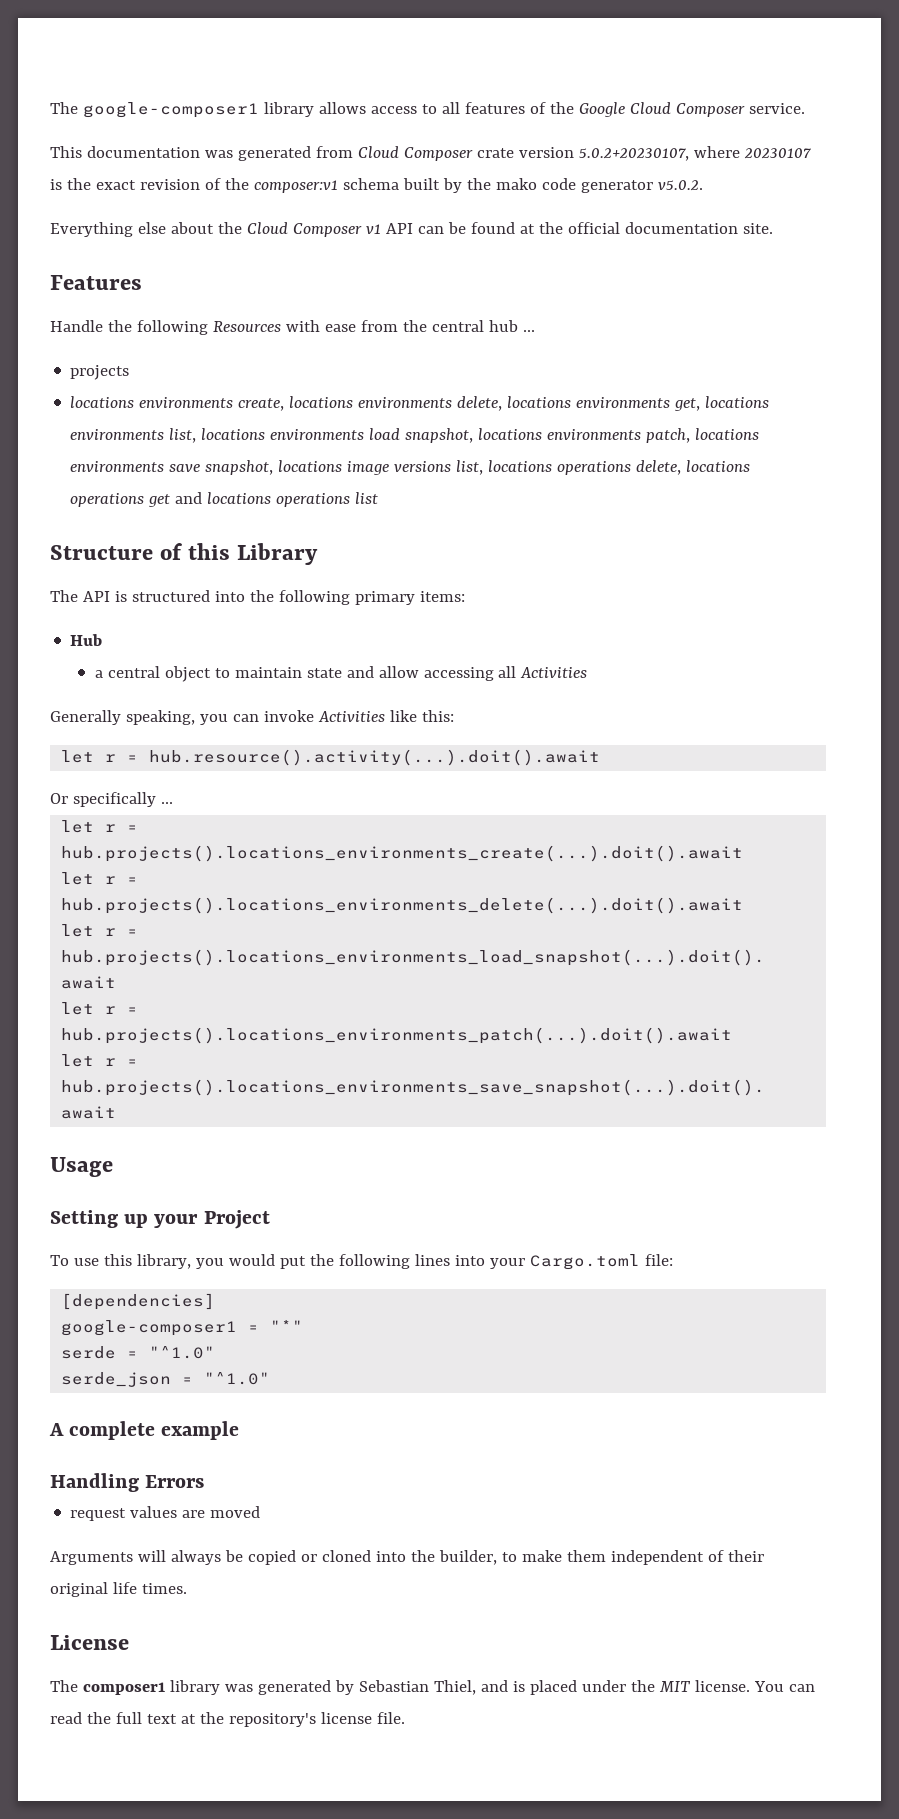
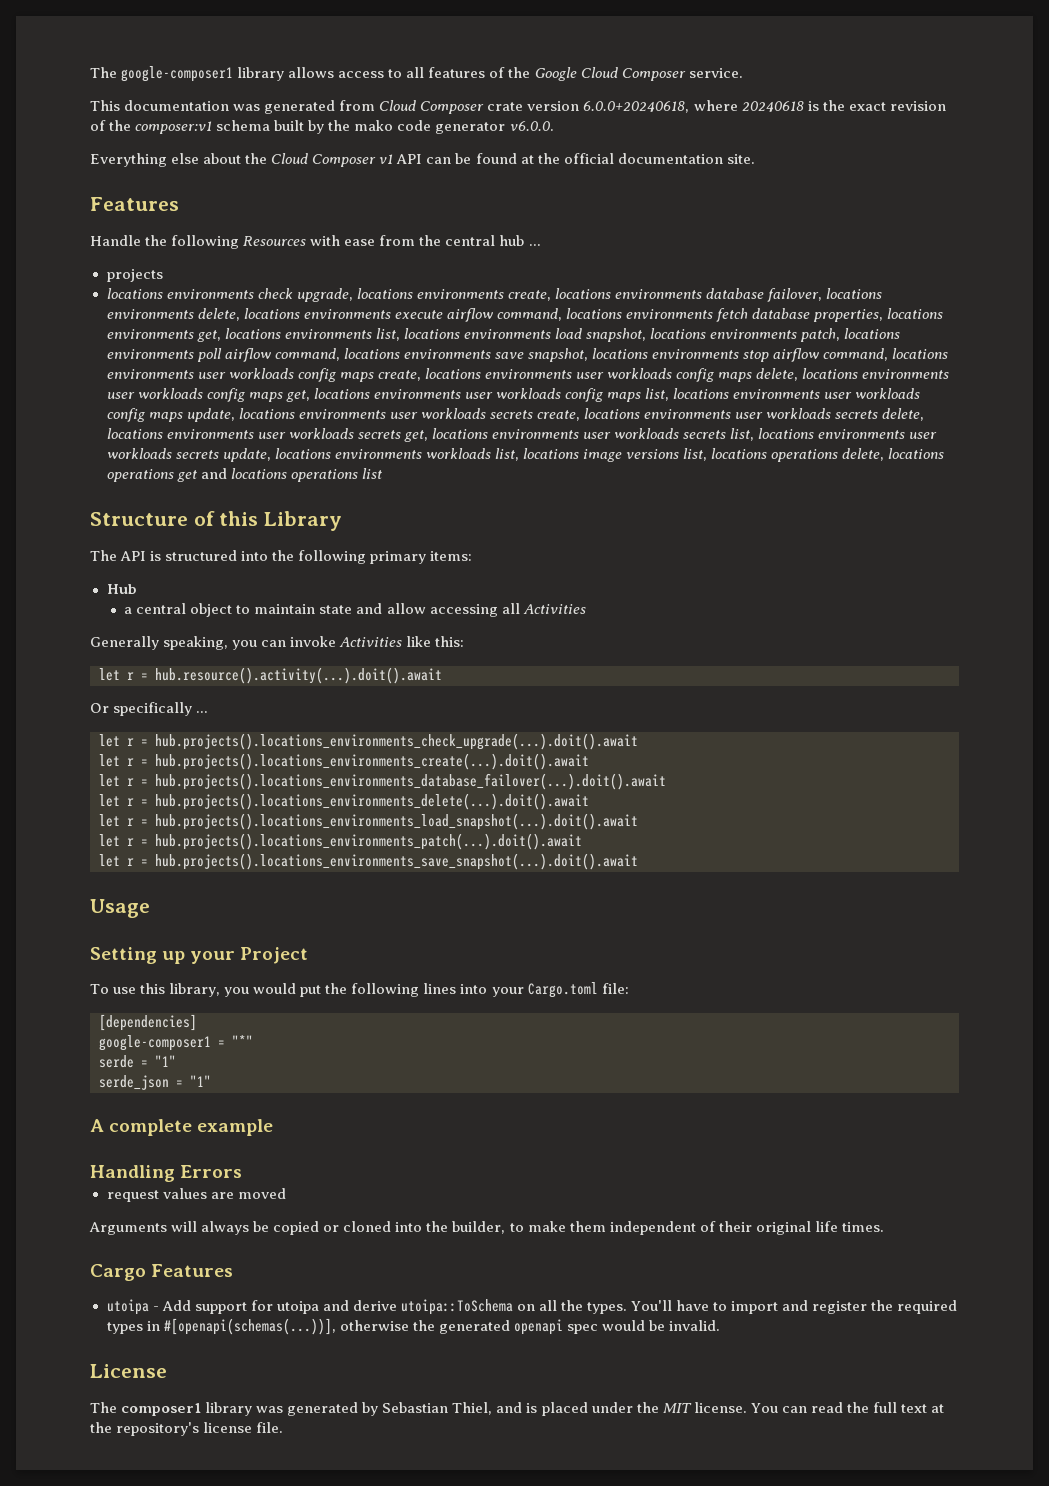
- This documentation was generated from Cloud Composer crate version 5.0.2+20230107, where 20230107 is the exact revision of the composer:v1 schema built by the mako code generator v5.0.2.
+ This documentation was generated from Cloud Composer crate version 6.0.0+20240618, where 20240618 is the exact revision of the composer:v1 schema built by the mako code generator v6.0.0.
- locations environments create, locations environments delete, locations environments get, locations environments list, locations environments load snapshot, locations environments patch, locations environments save snapshot, locations image versions list, locations operations delete, locations operations get and locations operations list
+ locations environments check upgrade, locations environments create, locations environments database failover, locations environments delete, locations environments execute airflow command, locations environments fetch database properties, locations environments get, locations environments list, locations environments load snapshot, locations environments patch, locations environments poll airflow command, locations environments save snapshot, locations environments stop airflow command, locations environments user workloads config maps create, locations environments user workloads config maps delete, locations environments user workloads config maps get, locations environments user workloads config maps list, locations environments user workloads config maps update, locations environments user workloads secrets create, locations environments user workloads secrets delete, locations environments user workloads secrets get, locations environments user workloads secrets list, locations environments user workloads secrets update, locations environments workloads list, locations image versions list, locations operations delete, locations operations get and locations operations list
+ let r = hub.projects().locations_environments_check_upgrade(...).doit().await
+ let r = hub.projects().locations_environments_database_failover(...).doit().await
- serde = "^1.0"
+ serde = "1"
- serde_json = "^1.0"
+ serde_json = "1"
+ Cargo Features
+ utoipa - Add support for utoipa and derive utoipa::ToSchema on all the types. You'll have to import and register the required types in #[openapi(schemas(...))], otherwise the generated openapi spec would be invalid.

